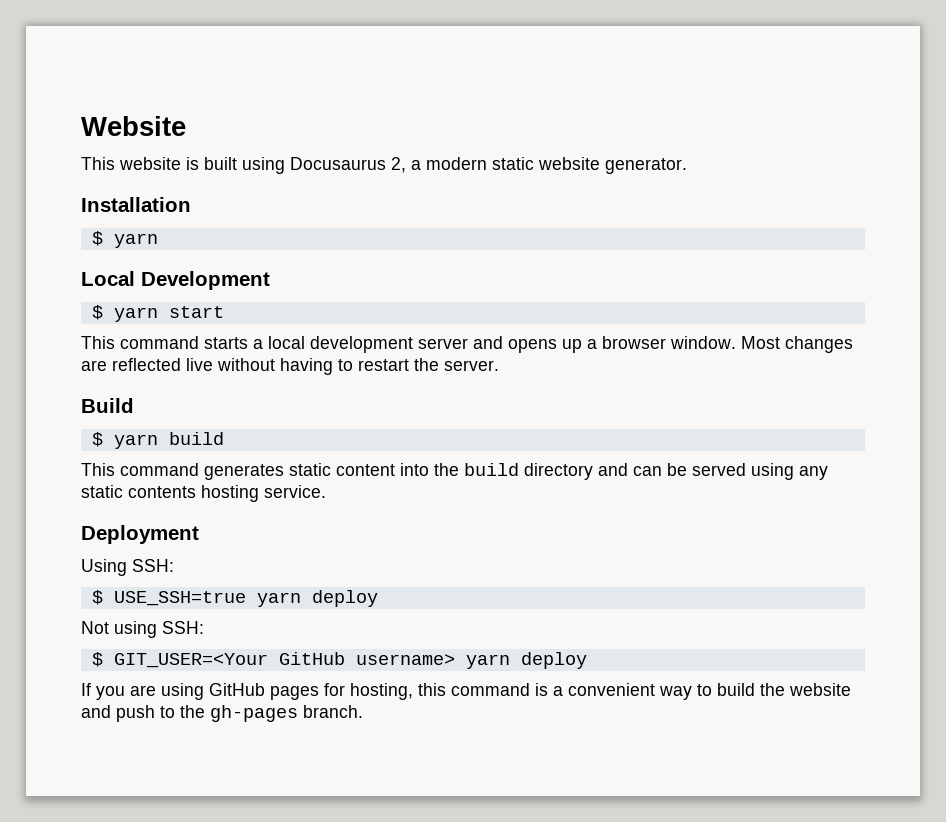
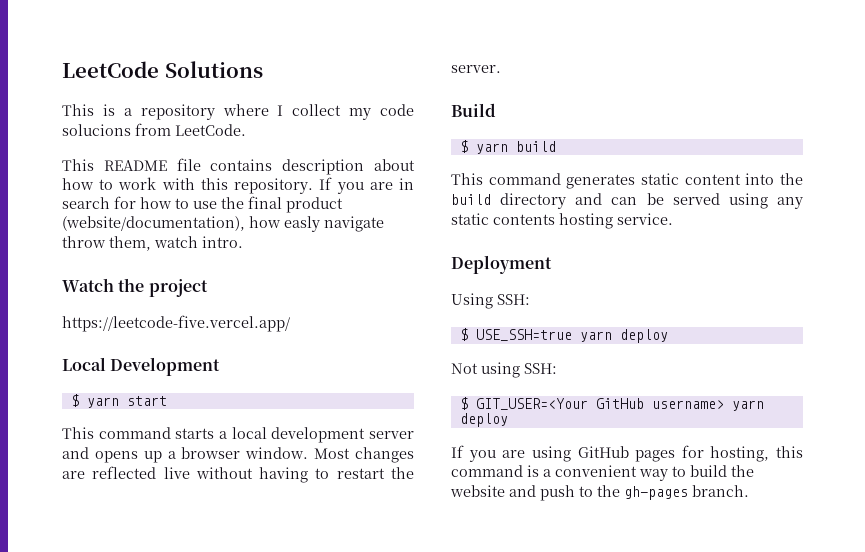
- Website
- This website is built using Docusaurus 2, a modern static website generator.
- Installation
- $ yarn
+ LeetCode Solutions
+ This is a repository where I collect my code solucions from LeetCode.
+ This README file contains description about how to work with this repository. If you are in search for how to use the final product (website/documentation), how easly navigate throw them, watch intro.
+ Watch the project
+ https://leetcode-five.vercel.app/

